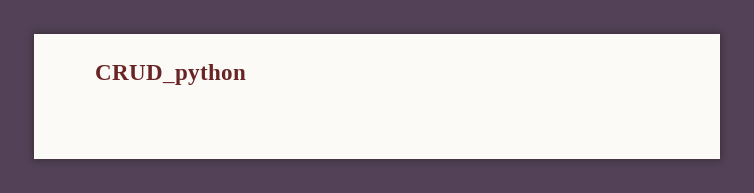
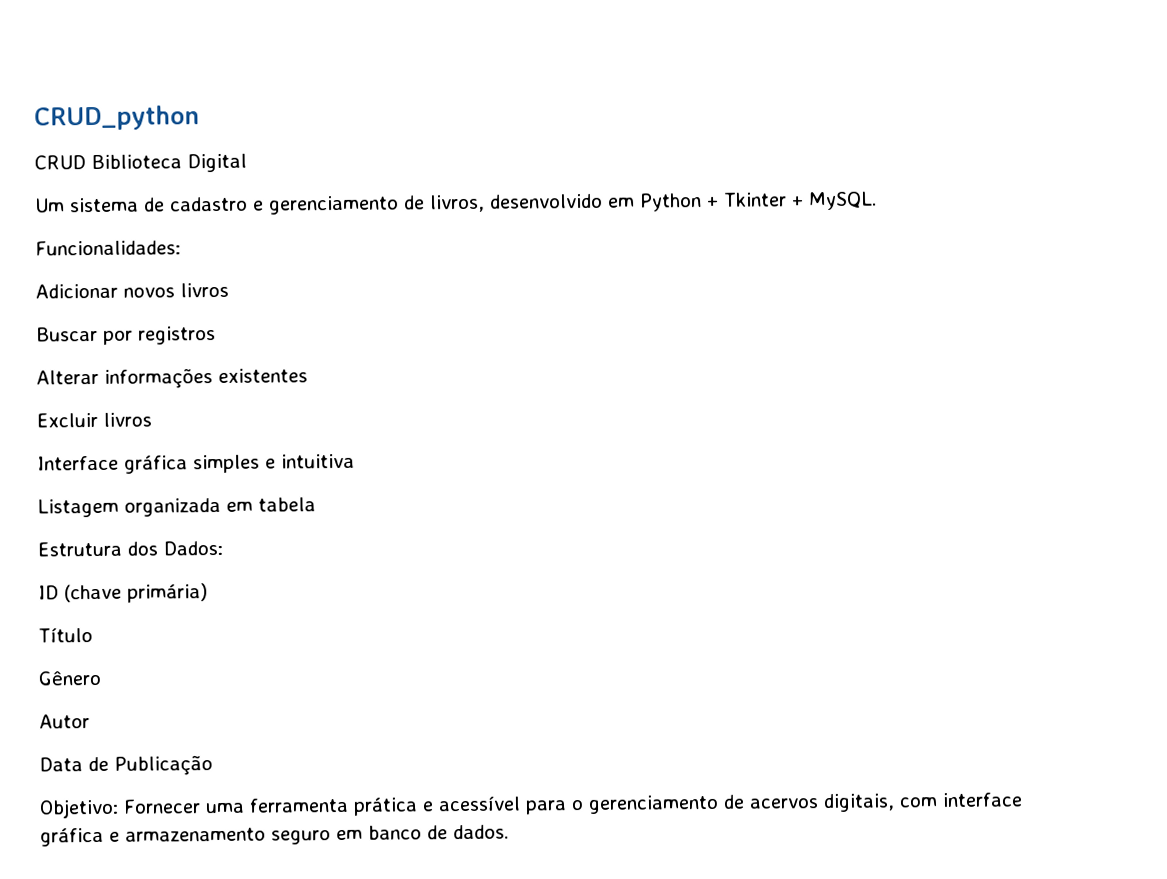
+ CRUD Biblioteca Digital
+ Um sistema de cadastro e gerenciamento de livros, desenvolvido em Python + Tkinter + MySQL.
+ Funcionalidades:
+ Adicionar novos livros
+ Buscar por registros
+ Alterar informações existentes
+ Excluir livros
+ Interface gráfica simples e intuitiva
+ Listagem organizada em tabela
+ Estrutura dos Dados:
+ ID (chave primária)
+ Título
+ Gênero
+ Autor
+ Data de Publicação
+ Objetivo: Fornecer uma ferramenta prática e acessível para o gerenciamento de acervos digitais, com interface gráfica e armazenamento seguro em banco de dados.

